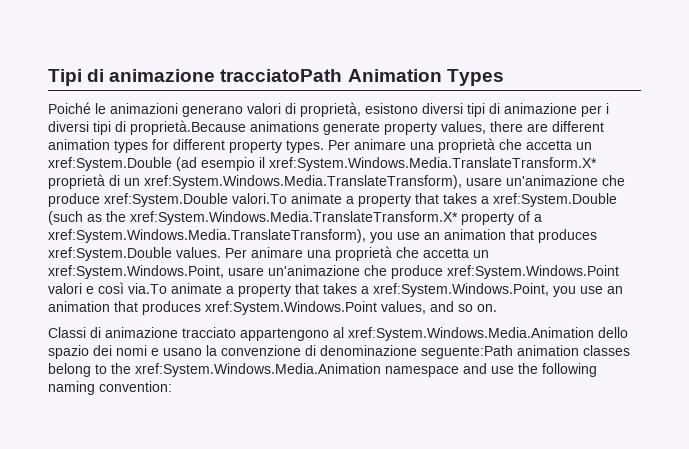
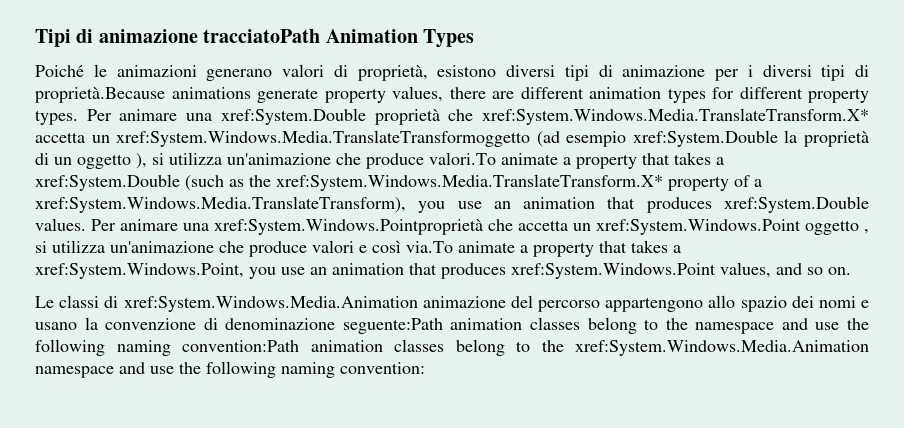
- Per animare una proprietà che accetta un xref:System.Double (ad esempio il xref:System.Windows.Media.TranslateTransform.X* proprietà di un xref:System.Windows.Media.TranslateTransform), usare un'animazione che produce xref:System.Double valori.To animate a property that takes a xref:System.Double (such as the xref:System.Windows.Media.TranslateTransform.X* property of a xref:System.Windows.Media.TranslateTransform), you use an animation that produces xref:System.Double values.
+ Per animare una xref:System.Double proprietà che xref:System.Windows.Media.TranslateTransform.X* accetta un xref:System.Windows.Media.TranslateTransformoggetto (ad esempio xref:System.Double la proprietà di un oggetto ), si utilizza un'animazione che produce valori.To animate a property that takes a xref:System.Double (such as the xref:System.Windows.Media.TranslateTransform.X* property of a xref:System.Windows.Media.TranslateTransform), you use an animation that produces xref:System.Double values.
- Per animare una proprietà che accetta un xref:System.Windows.Point, usare un'animazione che produce xref:System.Windows.Point valori e così via.To animate a property that takes a xref:System.Windows.Point, you use an animation that produces xref:System.Windows.Point values, and so on.
+ Per animare una xref:System.Windows.Pointproprietà che accetta un xref:System.Windows.Point oggetto , si utilizza un'animazione che produce valori e così via.To animate a property that takes a xref:System.Windows.Point, you use an animation that produces xref:System.Windows.Point values, and so on.
- Classi di animazione tracciato appartengono al xref:System.Windows.Media.Animation dello spazio dei nomi e usano la convenzione di denominazione seguente:Path animation classes belong to the xref:System.Windows.Media.Animation namespace and use the following naming convention:
+ Le classi di xref:System.Windows.Media.Animation animazione del percorso appartengono allo spazio dei nomi e usano la convenzione di denominazione seguente:Path animation classes belong to the namespace and use the following naming convention:Path animation classes belong to the xref:System.Windows.Media.Animation namespace and use the following naming convention:

